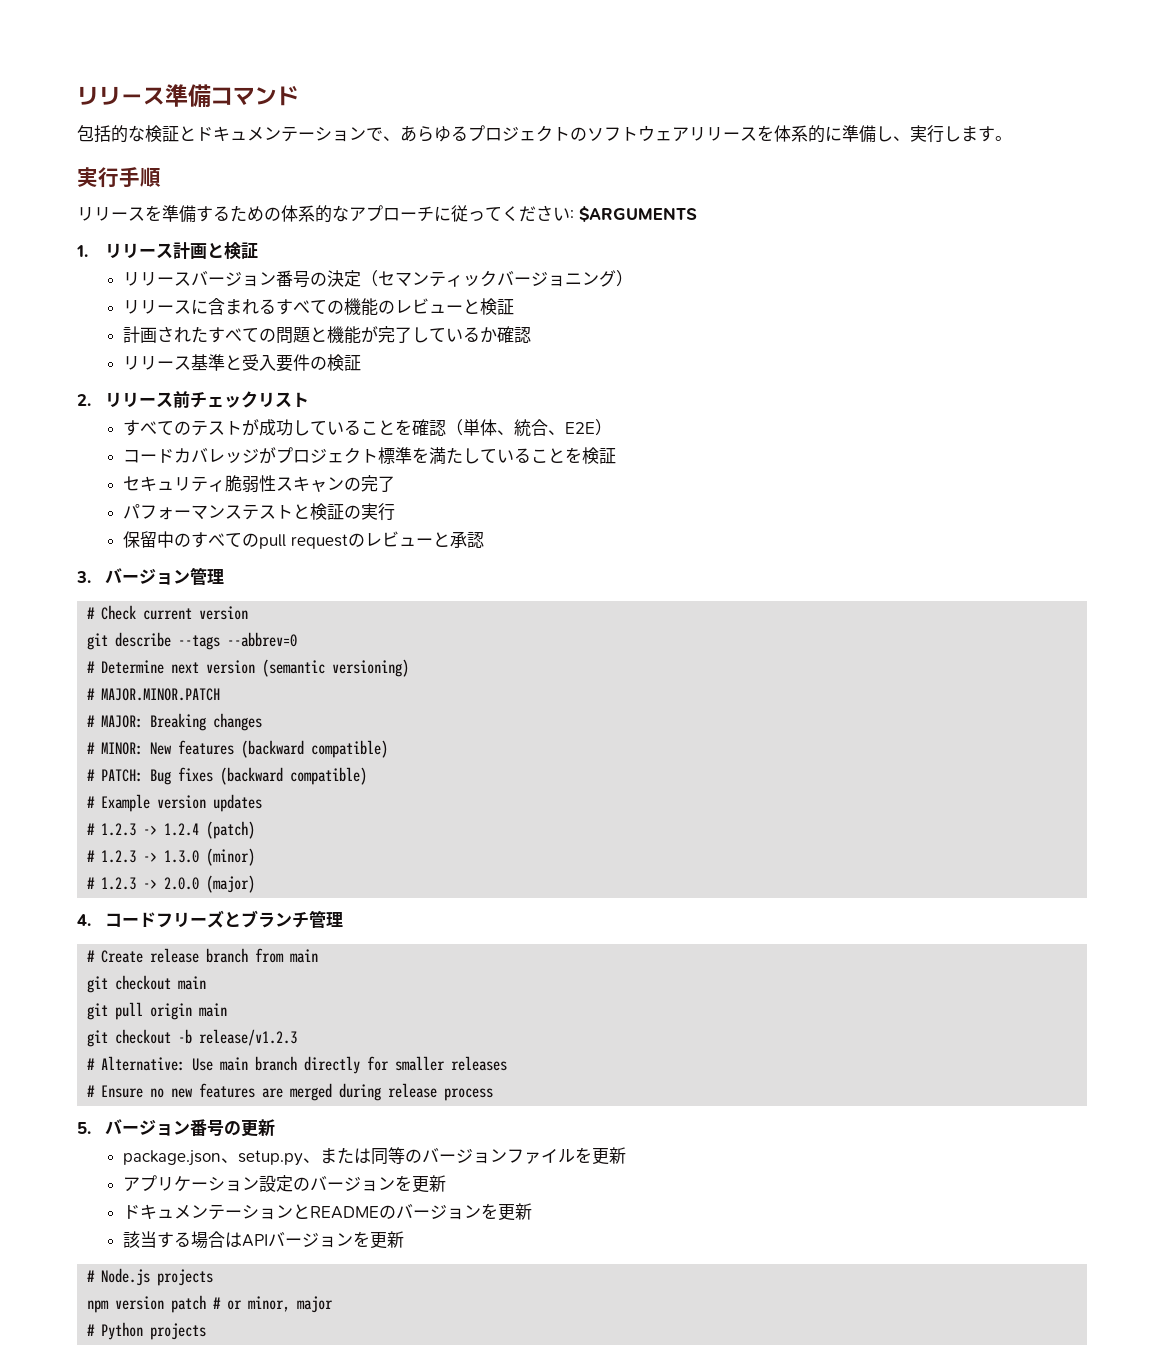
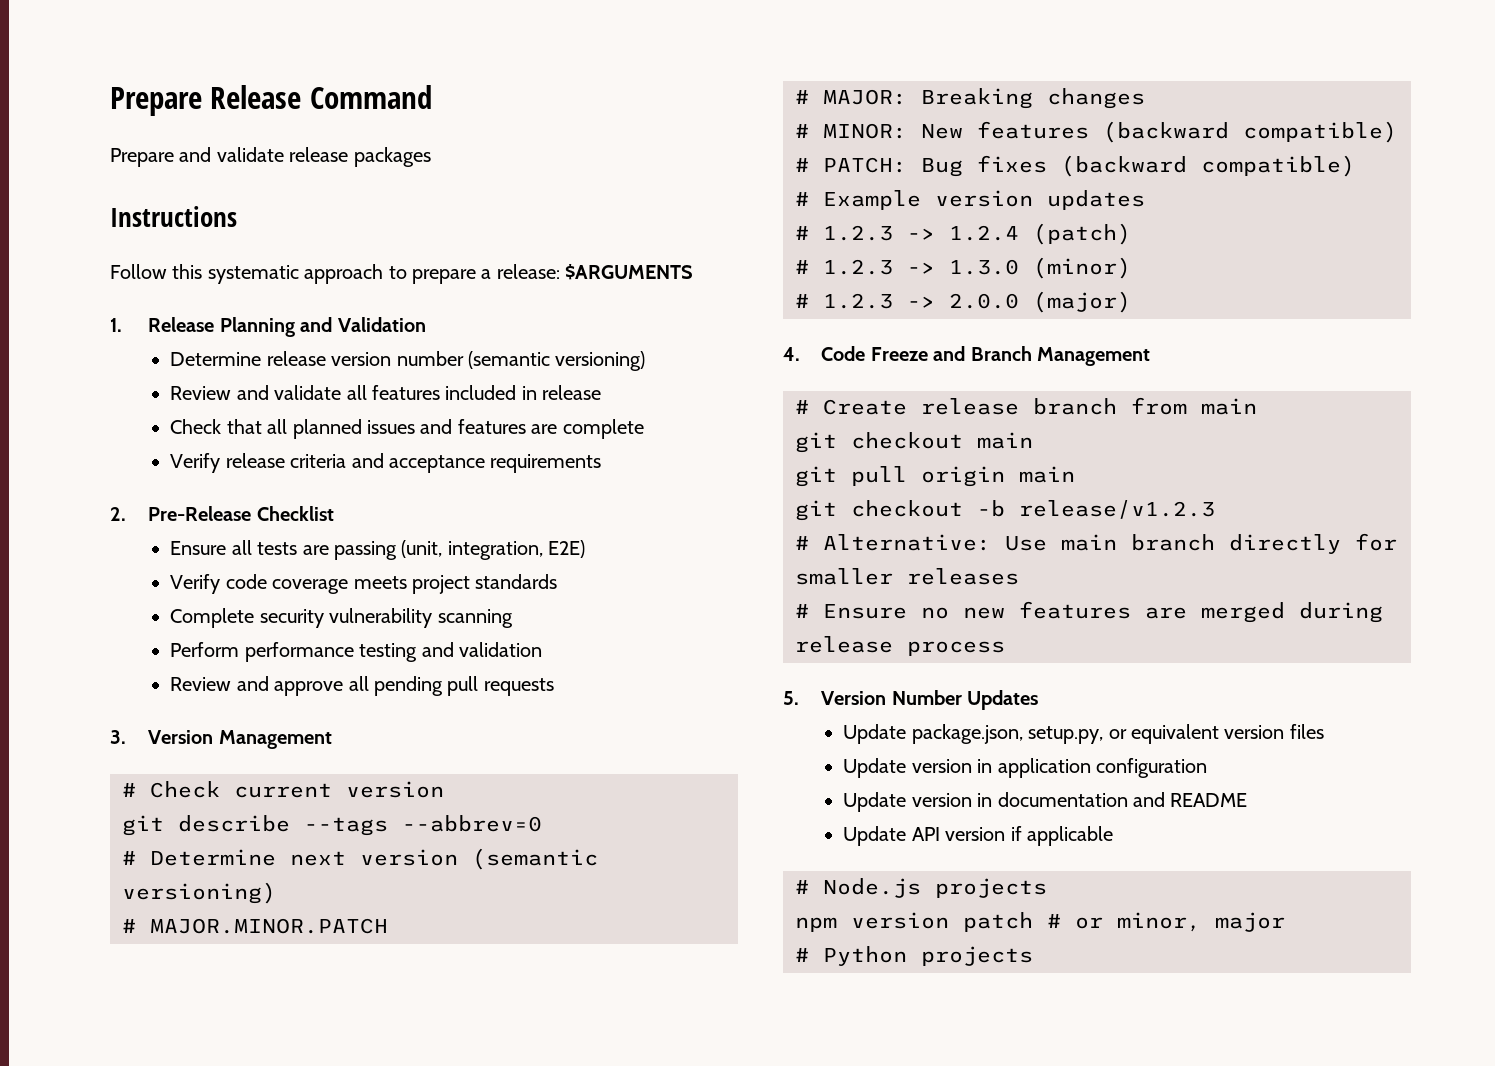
- リリース準備コマンド
- 包括的な検証とドキュメンテーションで、あらゆるプロジェクトのソフトウェアリリースを体系的に準備し、実行します。
- 実行手順
- リリースを準備するための体系的なアプローチに従ってください: $ARGUMENTS
- 1.リリース計画と検証
- リリースバージョン番号の決定（セマンティックバージョニング）
- リリースに含まれるすべての機能のレビューと検証
- 計画されたすべての問題と機能が完了しているか確認
- リリース基準と受入要件の検証
- 2.リリース前チェックリスト
- すべてのテストが成功していることを確認（単体、統合、E2E）
- コードカバレッジがプロジェクト標準を満たしていることを検証
- セキュリティ脆弱性スキャンの完了
- パフォーマンステストと検証の実行
- 保留中のすべてのpull requestのレビューと承認
- 3.バージョン管理
+ Prepare Release Command
+ Prepare and validate release packages
+ Instructions
+ Follow this systematic approach to prepare a release: $ARGUMENTS
+ 1. Release Planning and Validation
+ Determine release version number (semantic versioning)
+ Review and validate all features included in release
+ Check that all planned issues and features are complete
+ Verify release criteria and acceptance requirements
+ 2. Pre-Release Checklist
+ Ensure all tests are passing (unit, integration, E2E)
+ Verify code coverage meets project standards
+ Complete security vulnerability scanning
+ Perform performance testing and validation
+ Review and approve all pending pull requests
+ 3. Version Management
- 4.コードフリーズとブランチ管理
+ 4. Code Freeze and Branch Management
- 5.バージョン番号の更新
- package.json、setup.py、または同等のバージョンファイルを更新
- アプリケーション設定のバージョンを更新
- ドキュメンテーションとREADMEのバージョンを更新
- 該当する場合はAPIバージョンを更新
+ 5. Version Number Updates
+ Update package.json, setup.py, or equivalent version files
+ Update version in application configuration
+ Update version in documentation and README
+ Update API version if applicable

